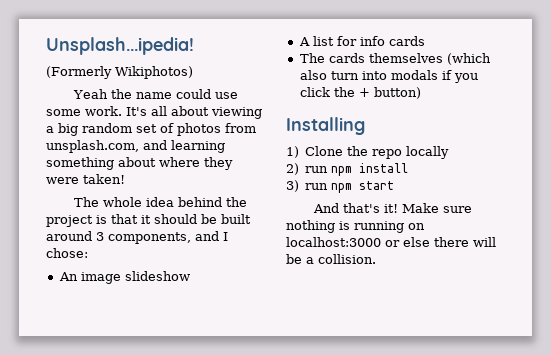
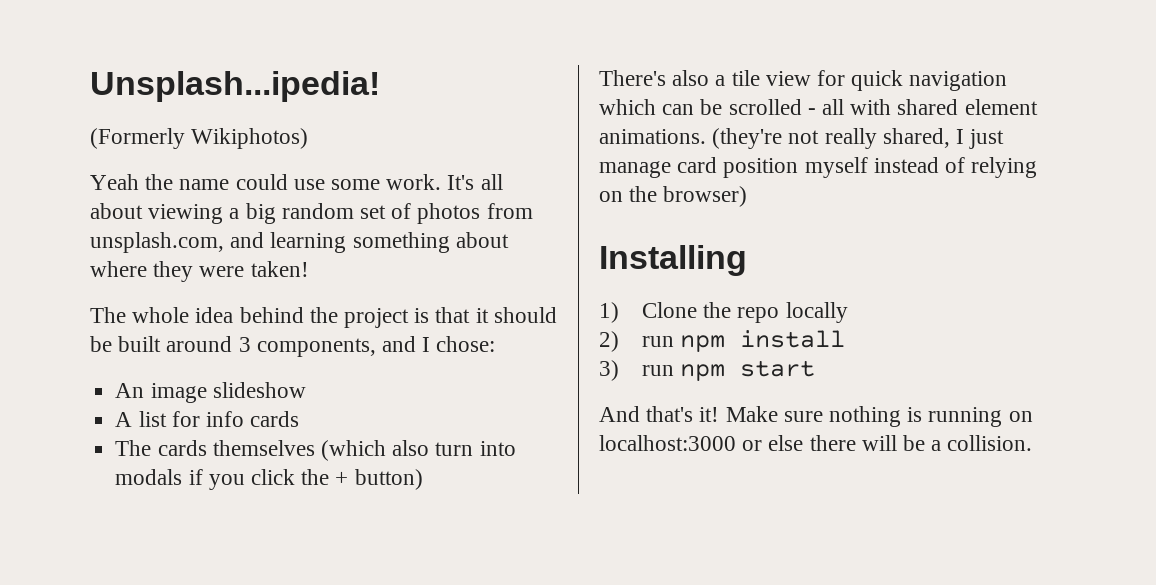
+ There's also a tile view for quick navigation which can be scrolled - all with shared element animations. (they're not really shared, I just manage card position myself instead of relying on the browser)

